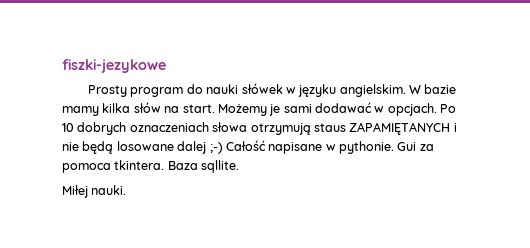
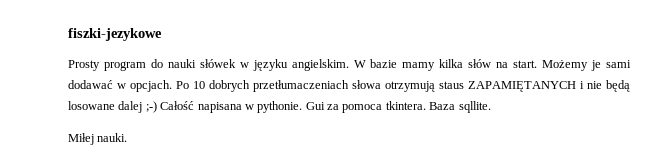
- Po 10 dobrych oznaczeniach słowa otrzymują staus ZAPAMIĘTANYCH i nie będą losowane dalej ;-) Całość napisane w pythonie.
+ Po 10 dobrych przetłumaczeniach słowa otrzymują staus ZAPAMIĘTANYCH i nie będą losowane dalej ;-) Całość napisana w pythonie.

